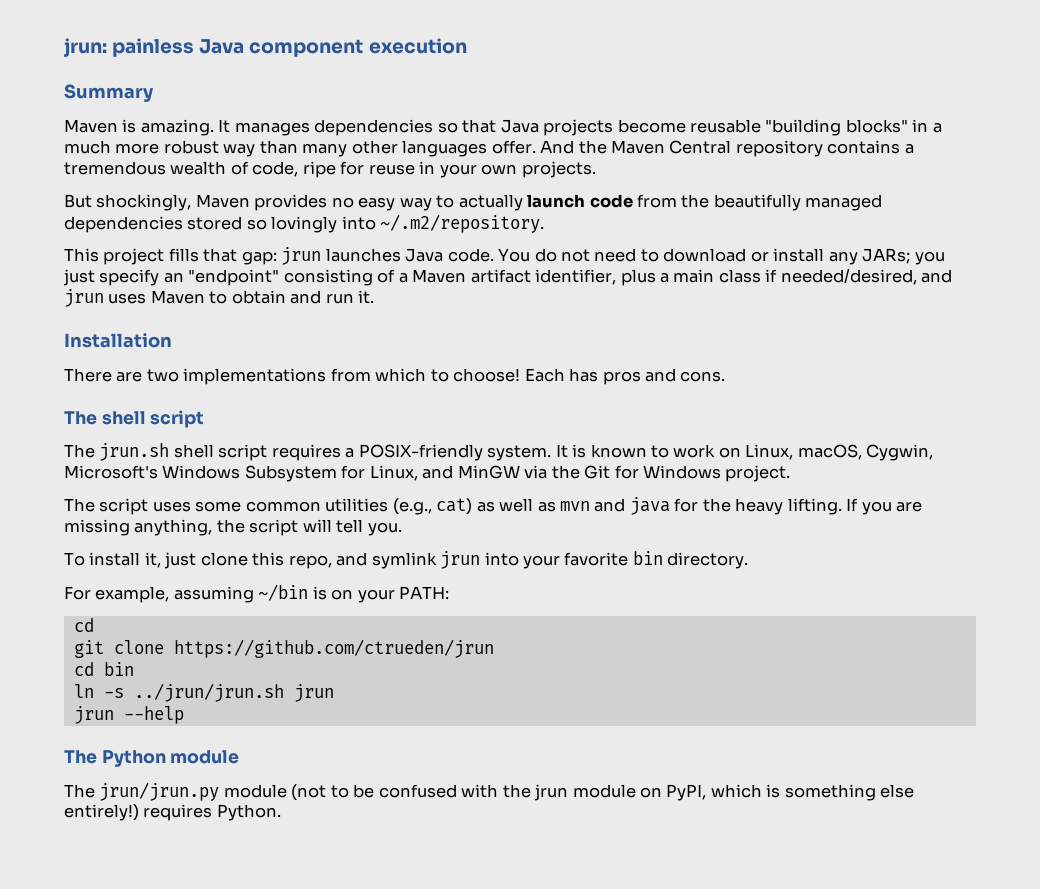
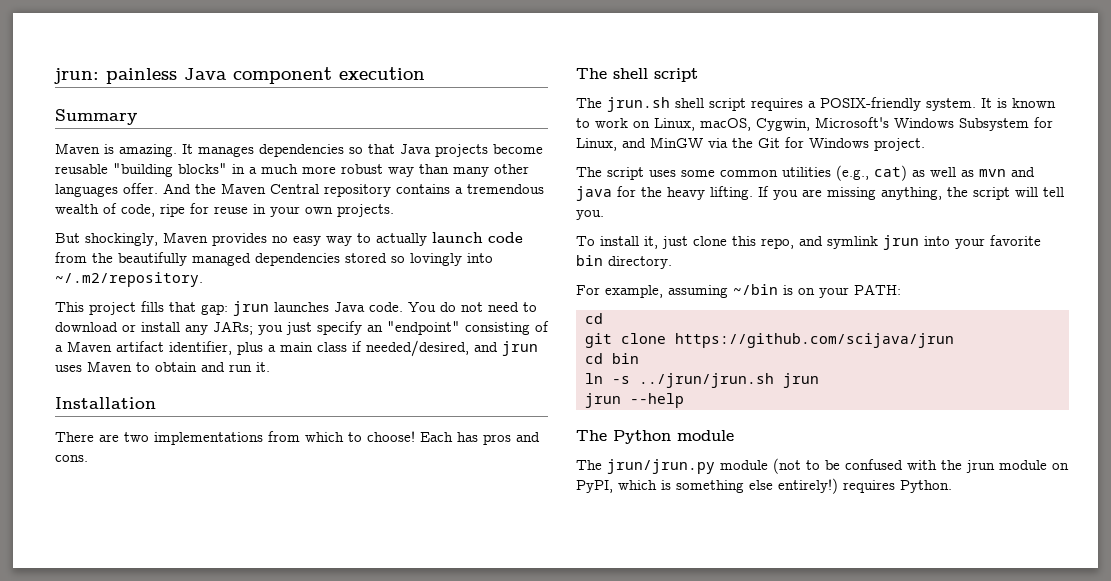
- git clone https://github.com/ctrueden/jrun
+ git clone https://github.com/scijava/jrun

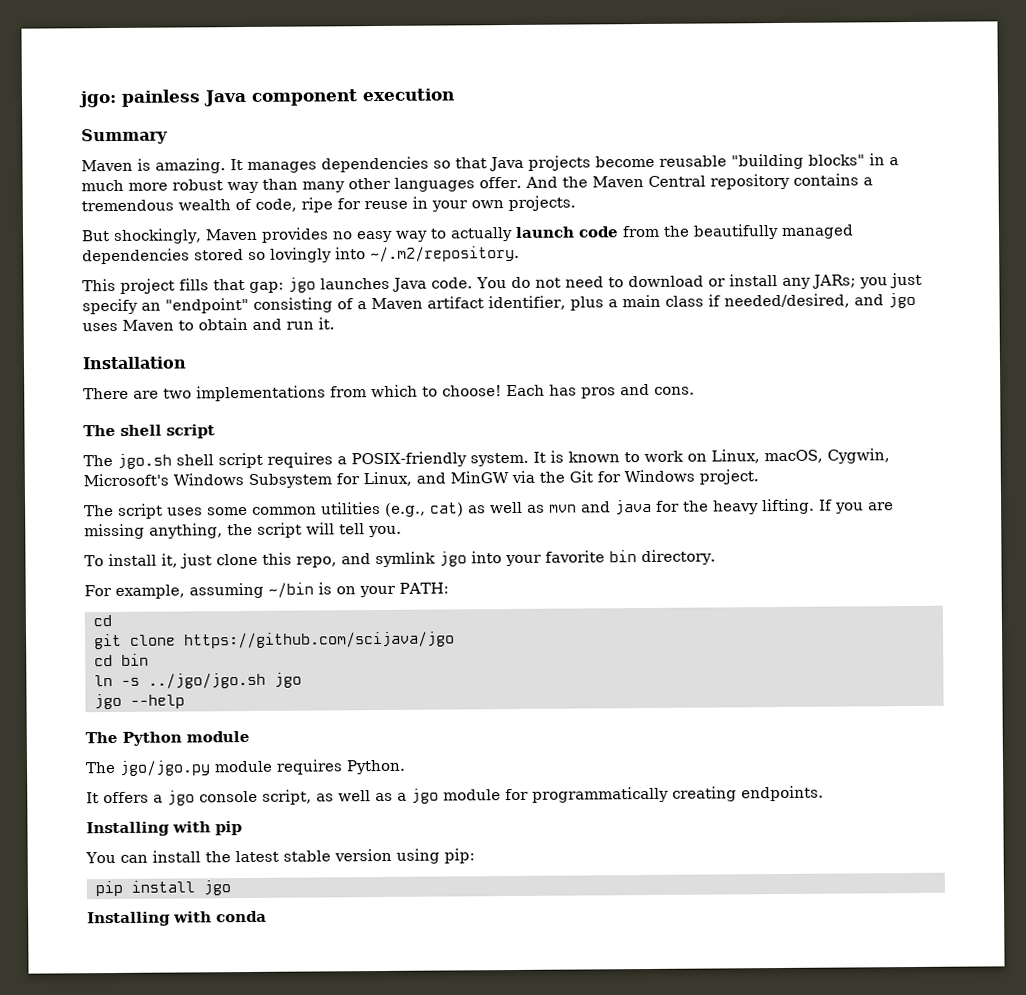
- jrun: painless Java component execution
+ jgo: painless Java component execution
- This project fills that gap: jrun launches Java code.
+ This project fills that gap: jgo launches Java code.
- You do not need to download or install any JARs; you just specify an "endpoint" consisting of a Maven artifact identifier, plus a main class if needed/desired, and jrun uses Maven to obtain and run it.
+ You do not need to download or install any JARs; you just specify an "endpoint" consisting of a Maven artifact identifier, plus a main class if needed/desired, and jgo uses Maven to obtain and run it.
- The jrun.sh shell script requires a POSIX-friendly system.
+ The jgo.sh shell script requires a POSIX-friendly system.
- To install it, just clone this repo, and symlink jrun into your favorite bin directory.
+ To install it, just clone this repo, and symlink jgo into your favorite bin directory.
- git clone https://github.com/scijava/jrun
+ git clone https://github.com/scijava/jgo
- ln -s ../jrun/jrun.sh jrun
- jrun --help
+ ln -s ../jgo/jgo.sh jgo
+ jgo --help
- The jrun/jrun.py module (not to be confused with the jrun module on PyPI, which is something else entirely!) requires Python.
+ The jgo/jgo.py module requires Python.
+ It offers a jgo console script, as well as a jgo module for programmatically creating endpoints.
+ Installing with pip
+ You can install the latest stable version using pip:
+ pip install jgo
+ Installing with conda

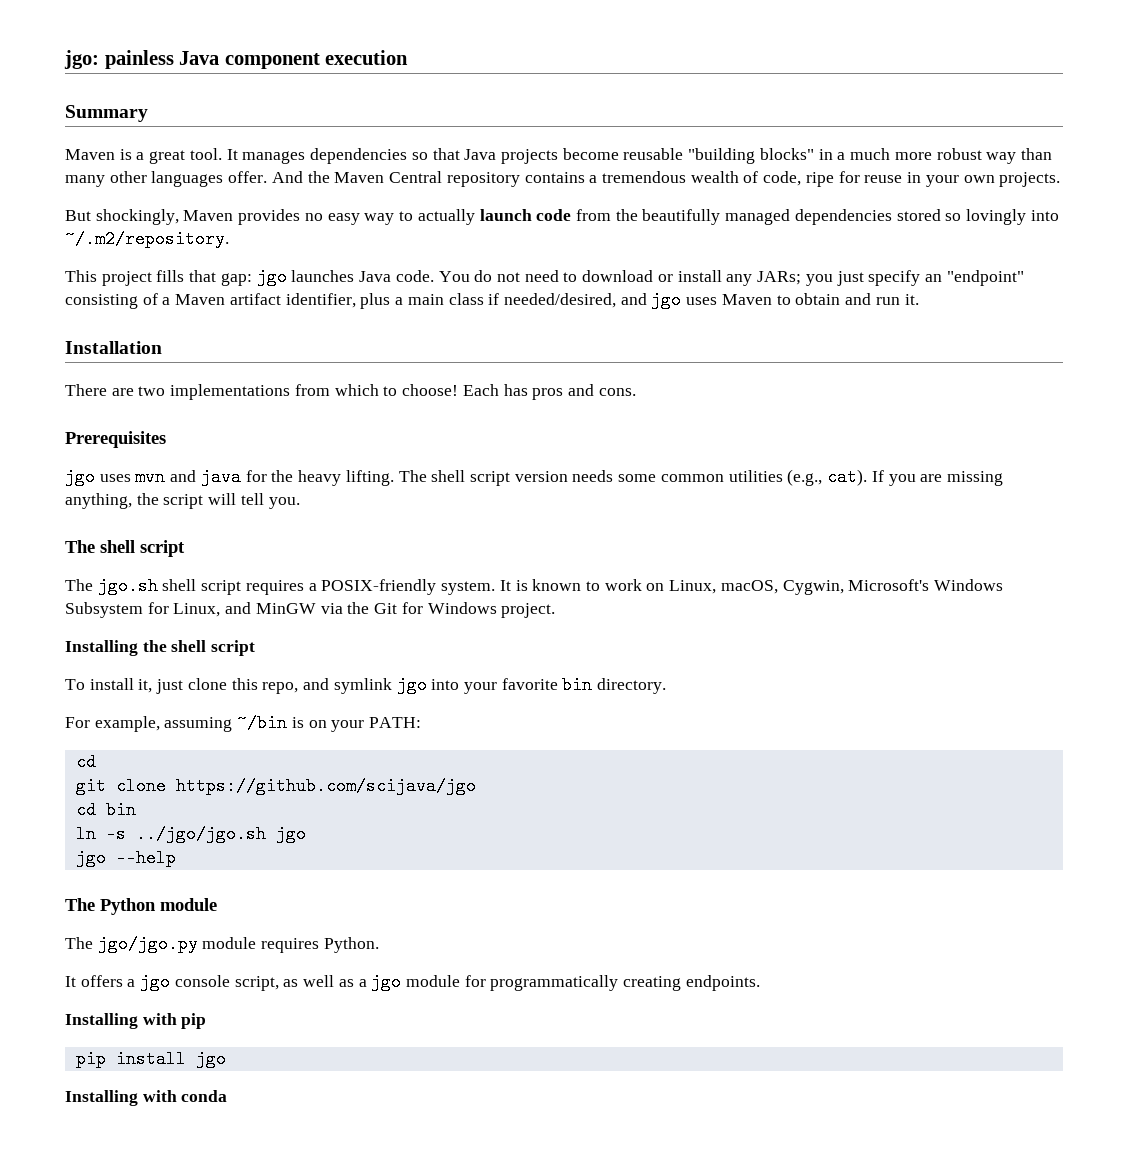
- Maven is amazing.
+ Maven is a great tool.
+ Prerequisites
+ jgo uses mvn and java for the heavy lifting. The shell script version needs some common utilities (e.g., cat). If you are missing anything, the script will tell you.
- The script uses some common utilities (e.g., cat) as well as mvn and java for the heavy lifting. If you are missing anything, the script will tell you.
+ Installing the shell script
- You can install the latest stable version using pip:

